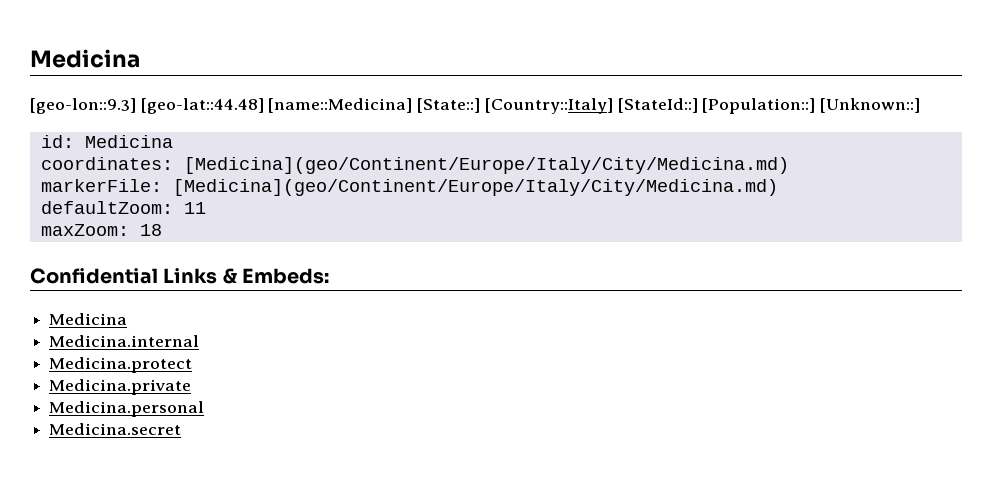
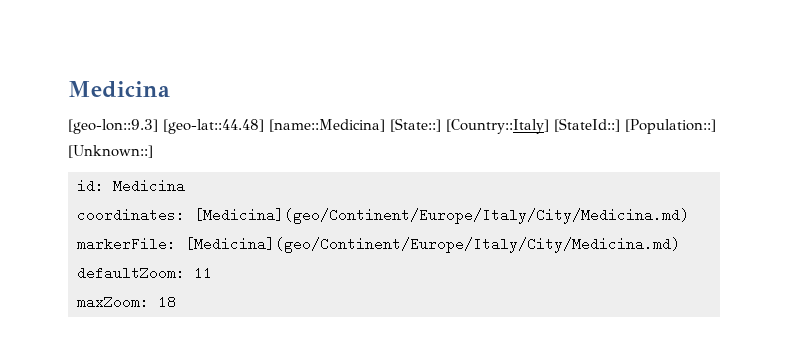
- Confidential Links & Embeds:
- Medicina
- Medicina.internal
- Medicina.protect
- Medicina.private
- Medicina.personal
- Medicina.secret

